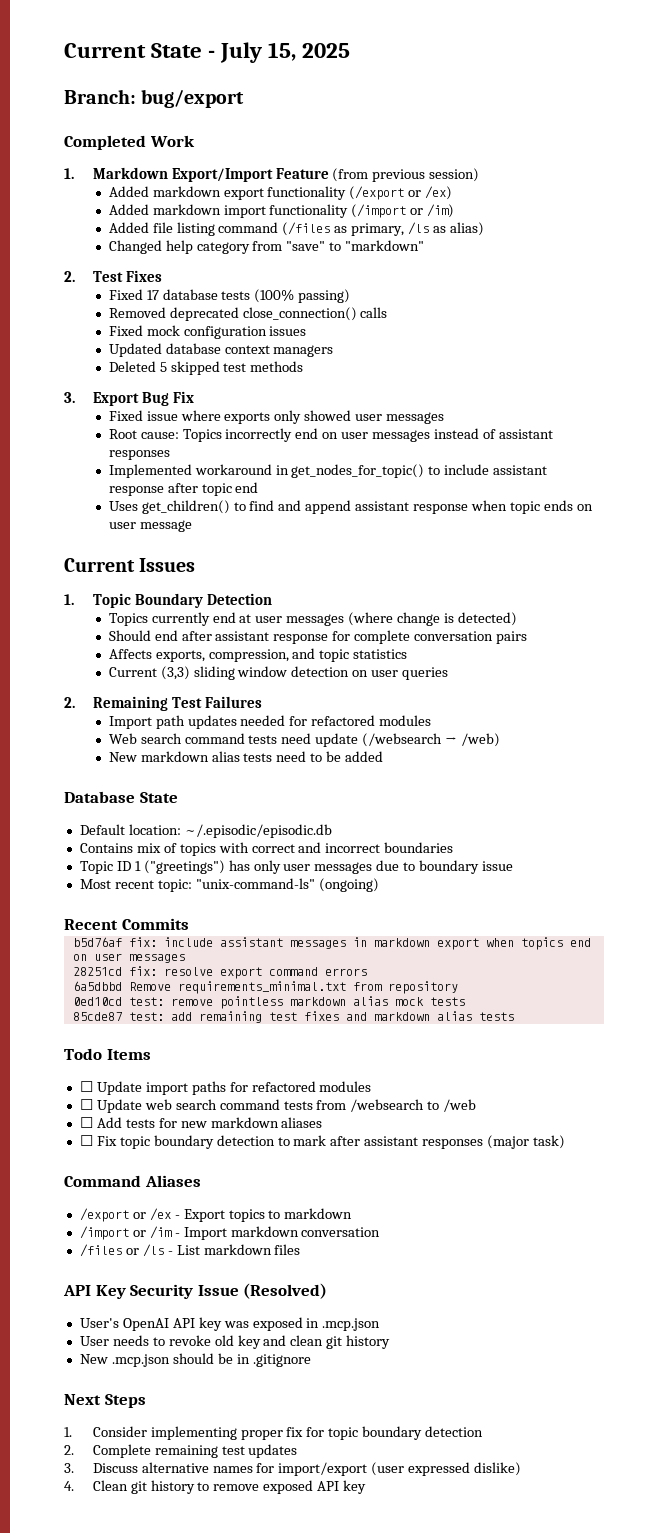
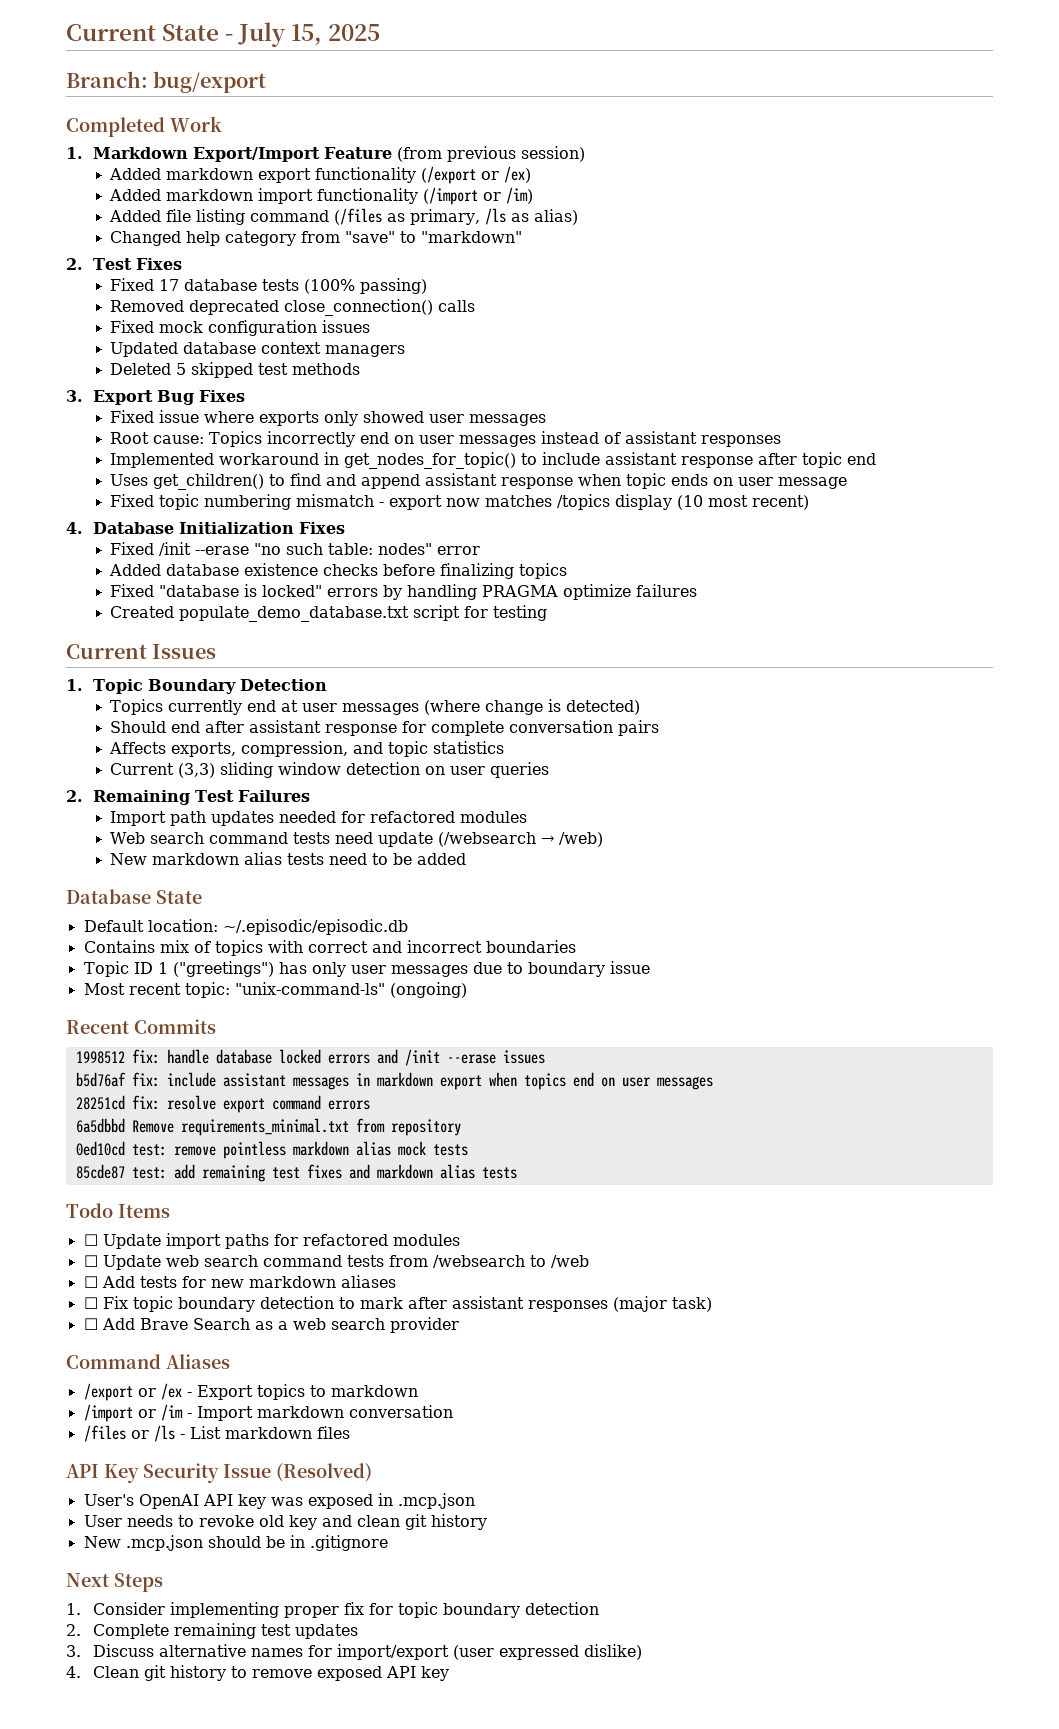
- 3. Export Bug Fix
+ 3. Export Bug Fixes
+ Fixed topic numbering mismatch - export now matches /topics display (10 most recent)
+ 4. Database Initialization Fixes
+ Fixed /init --erase "no such table: nodes" error
+ Added database existence checks before finalizing topics
+ Fixed "database is locked" errors by handling PRAGMA optimize failures
+ Created populate_demo_database.txt script for testing
+ 1998512 fix: handle database locked errors and /init --erase issues
+ ☐ Add Brave Search as a web search provider

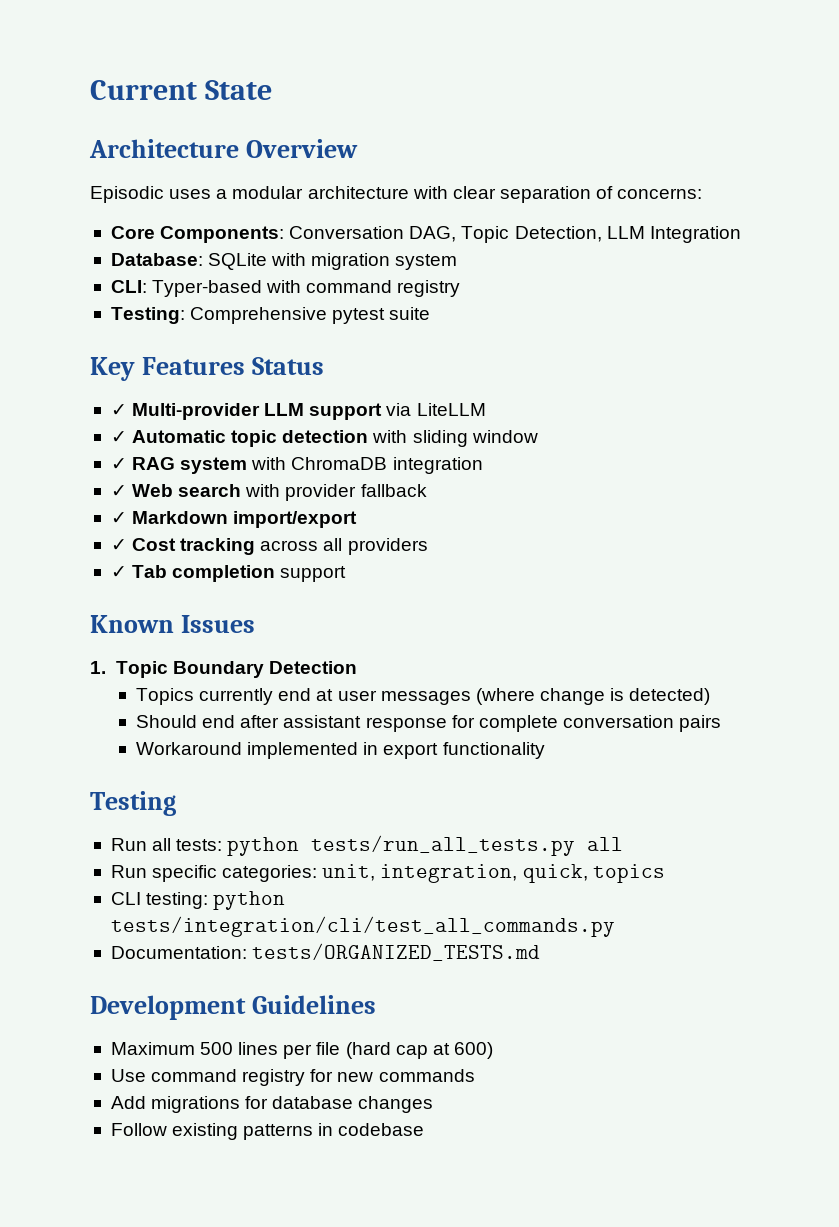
- Current State - July 15, 2025
- Branch: bug/export
- Completed Work
- 1. Markdown Export/Import Feature (from previous session)
- Added markdown export functionality (/export or /ex)
- Added markdown import functionality (/import or /im)
- Added file listing command (/files as primary, /ls as alias)
- Changed help category from "save" to "markdown"
- 2. Test Fixes
- Fixed 17 database tests (100% passing)
- Removed deprecated close_connection() calls
- Fixed mock configuration issues
- Updated database context managers
- Deleted 5 skipped test methods
- 3. Export Bug Fixes
- Fixed issue where exports only showed user messages
- Root cause: Topics incorrectly end on user messages instead of assistant responses
- Implemented workaround in get_nodes_for_topic() to include assistant response after topic end
- Uses get_children() to find and append assistant response when topic ends on user message
- Fixed topic numbering mismatch - export now matches /topics display (10 most recent)
- 4. Database Initialization Fixes
- Fixed /init --erase "no such table: nodes" error
- Added database existence checks before finalizing topics
- Fixed "database is locked" errors by handling PRAGMA optimize failures
- Created populate_demo_database.txt script for testing
- Current Issues
+ Current State
+ Architecture Overview
+ Episodic uses a modular architecture with clear separation of concerns:
+ Core Components: Conversation DAG, Topic Detection, LLM Integration
+ Database: SQLite with migration system
+ CLI: Typer-based with command registry
+ Testing: Comprehensive pytest suite
+ Key Features Status
+ ✓ Multi-provider LLM support via LiteLLM
+ ✓ Automatic topic detection with sliding window
+ ✓ RAG system with ChromaDB integration
+ ✓ Web search with provider fallback
+ ✓ Markdown import/export
+ ✓ Cost tracking across all providers
+ ✓ Tab completion support
+ Known Issues
- Affects exports, compression, and topic statistics
- Current (3,3) sliding window detection on user queries
- 2. Remaining Test Failures
- Import path updates needed for refactored modules
- Web search command tests need update (/websearch → /web)
- New markdown alias tests need to be added
- Database State
- Default location: ~/.episodic/episodic.db
- Contains mix of topics with correct and incorrect boundaries
- Topic ID 1 ("greetings") has only user messages due to boundary issue
- Most recent topic: "unix-command-ls" (ongoing)
- Recent Commits
- 1998512 fix: handle database locked errors and /init --erase issues
- b5d76af fix: include assistant messages in markdown export when topics end on user messages
- 28251cd fix: resolve export command errors
- 6a5dbbd Remove requirements_minimal.txt from repository
- 0ed10cd test: remove pointless markdown alias mock tests
- 85cde87 test: add remaining test fixes and markdown alias tests
- Todo Items
- ☐ Update import paths for refactored modules
- ☐ Update web search command tests from /websearch to /web
- ☐ Add tests for new markdown aliases
- ☐ Fix topic boundary detection to mark after assistant responses (major task)
- ☐ Add Brave Search as a web search provider
- Command Aliases
- /export or /ex - Export topics to markdown
- /import or /im - Import markdown conversation
- /files or /ls - List markdown files
- API Key Security Issue (Resolved)
- User's OpenAI API key was exposed in .mcp.json
- User needs to revoke old key and clean git history
- New .mcp.json should be in .gitignore
- Next Steps
- 1. Consider implementing proper fix for topic boundary detection
- 2. Complete remaining test updates
- 3. Discuss alternative names for import/export (user expressed dislike)
- 4. Clean git history to remove exposed API key
+ Workaround implemented in export functionality
+ Testing
+ Run all tests: python tests/run_all_tests.py all
+ Run specific categories: unit, integration, quick, topics
+ CLI testing: python tests/integration/cli/test_all_commands.py
+ Documentation: tests/ORGANIZED_TESTS.md
+ Development Guidelines
+ Maximum 500 lines per file (hard cap at 600)
+ Use command registry for new commands
+ Add migrations for database changes
+ Follow existing patterns in codebase

